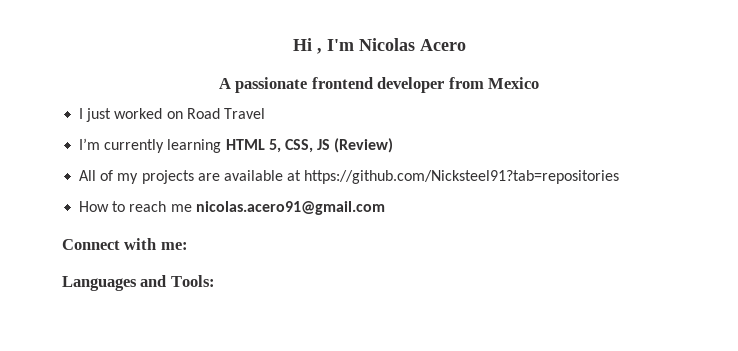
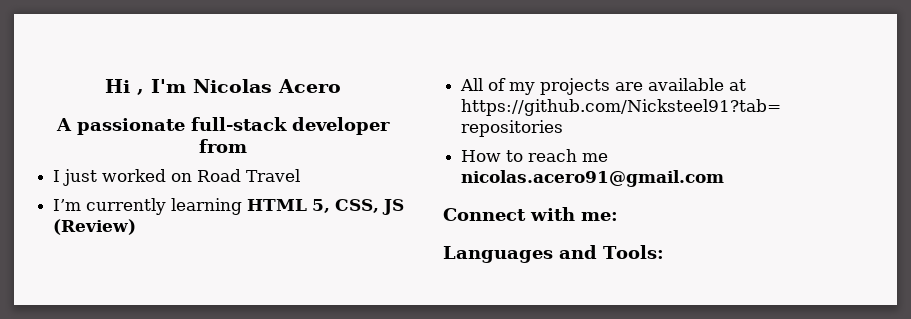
- A passionate frontend developer from Mexico
+ A passionate full-stack developer from

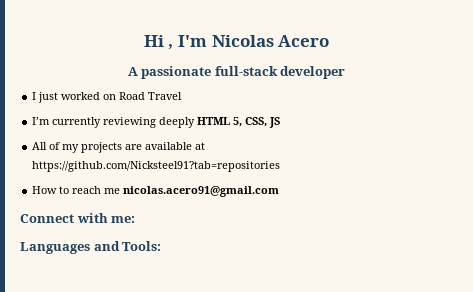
- A passionate full-stack developer from
+ A passionate full-stack developer
- I’m currently learning HTML 5, CSS, JS (Review)
+ I’m currently reviewing deeply HTML 5, CSS, JS

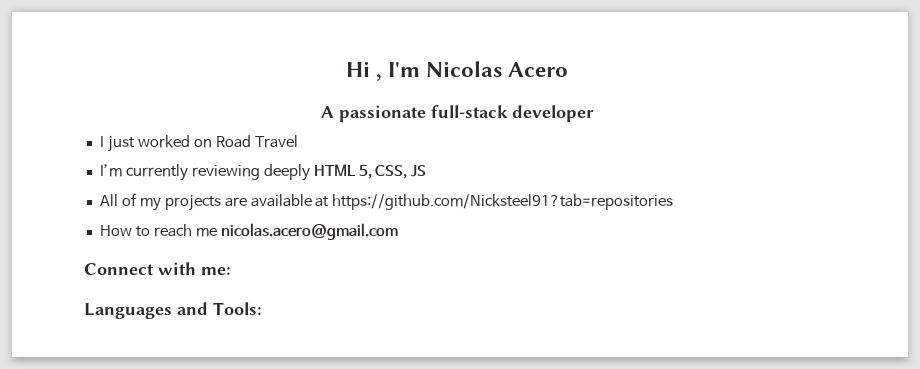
- How to reach me nicolas.acero91@gmail.com
+ How to reach me nicolas.acero@gmail.com

